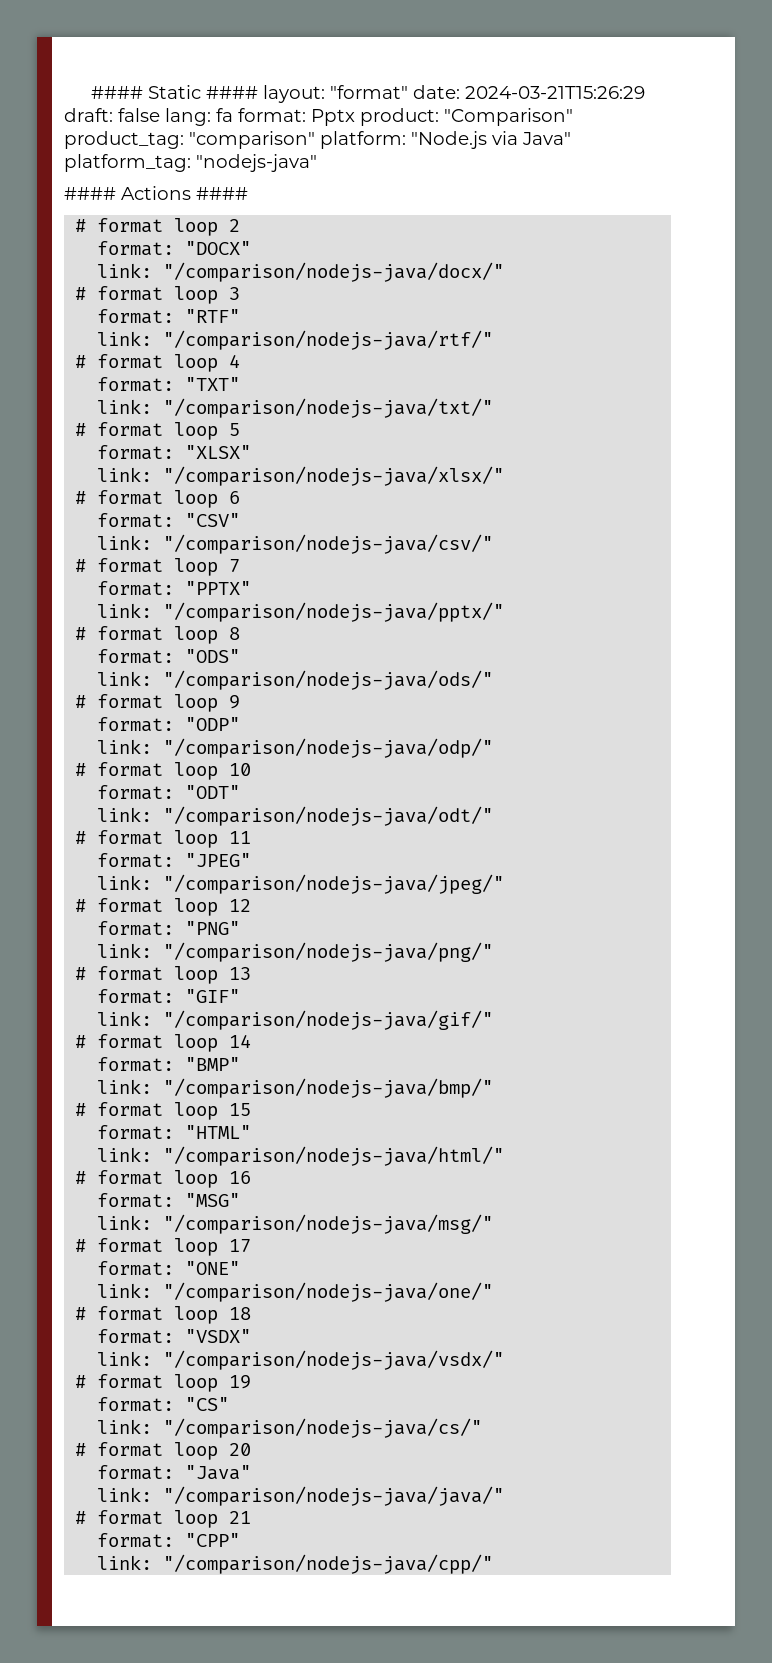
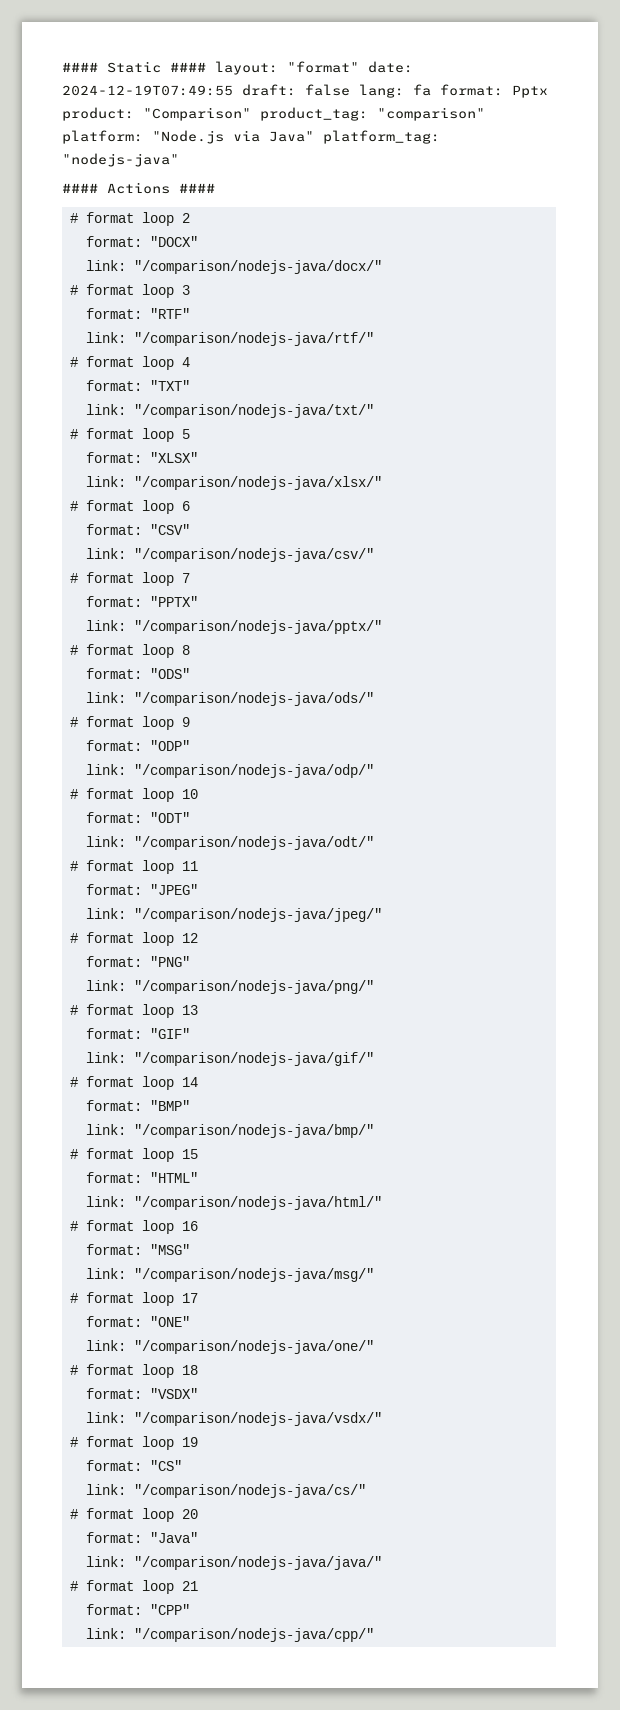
- #### Static #### layout: "format" date: 2024-03-21T15:26:29 draft: false lang: fa format: Pptx product: "Comparison" product_tag: "comparison" platform: "Node.js via Java" platform_tag: "nodejs-java"
+ #### Static #### layout: "format" date: 2024-12-19T07:49:55 draft: false lang: fa format: Pptx product: "Comparison" product_tag: "comparison" platform: "Node.js via Java" platform_tag: "nodejs-java"

